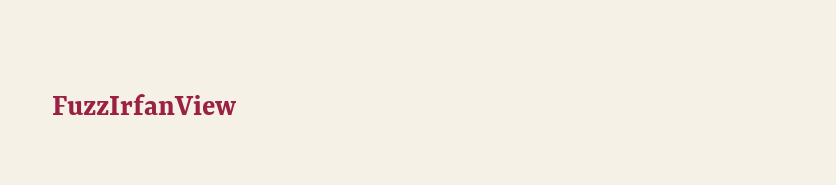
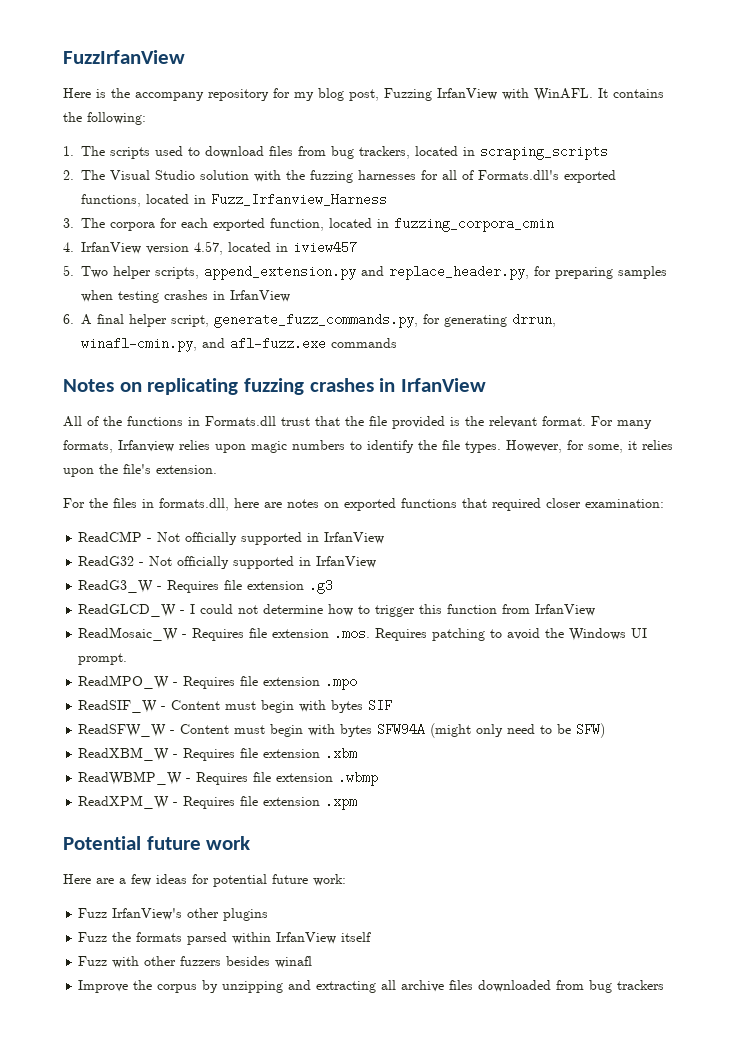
+ Here is the accompany repository for my blog post, Fuzzing IrfanView with WinAFL. It contains the following:
+ 1. The scripts used to download files from bug trackers, located in scraping_scripts
+ 2. The Visual Studio solution with the fuzzing harnesses for all of Formats.dll's exported functions, located in Fuzz_Irfanview_Harness
+ 3. The corpora for each exported function, located in fuzzing_corpora_cmin
+ 4. IrfanView version 4.57, located in iview457
+ 5. Two helper scripts, append_extension.py and replace_header.py, for preparing samples when testing crashes in IrfanView
+ 6. A final helper script, generate_fuzz_commands.py, for generating drrun, winafl-cmin.py, and afl-fuzz.exe commands
+ Notes on replicating fuzzing crashes in IrfanView
+ All of the functions in Formats.dll trust that the file provided is the relevant format. For many formats, Irfanview relies upon magic numbers to identify the file types. However, for some, it relies upon the file's extension.
+ For the files in formats.dll, here are notes on exported functions that required closer examination:
+ ReadCMP - Not officially supported in IrfanView
+ ReadG32 - Not officially supported in IrfanView
+ ReadG3_W - Requires file extension .g3
+ ReadGLCD_W - I could not determine how to trigger this function from IrfanView
+ ReadMosaic_W - Requires file extension .mos. Requires patching to avoid the Windows UI prompt.
+ ReadMPO_W - Requires file extension .mpo
+ ReadSIF_W - Content must begin with bytes SIF
+ ReadSFW_W - Content must begin with bytes SFW94A (might only need to be SFW)
+ ReadXBM_W - Requires file extension .xbm
+ ReadWBMP_W - Requires file extension .wbmp
+ ReadXPM_W - Requires file extension .xpm
+ Potential future work
+ Here are a few ideas for potential future work:
+ Fuzz IrfanView's other plugins
+ Fuzz the formats parsed within IrfanView itself
+ Fuzz with other fuzzers besides winafl
+ Improve the corpus by unzipping and extracting all archive files downloaded from bug trackers

